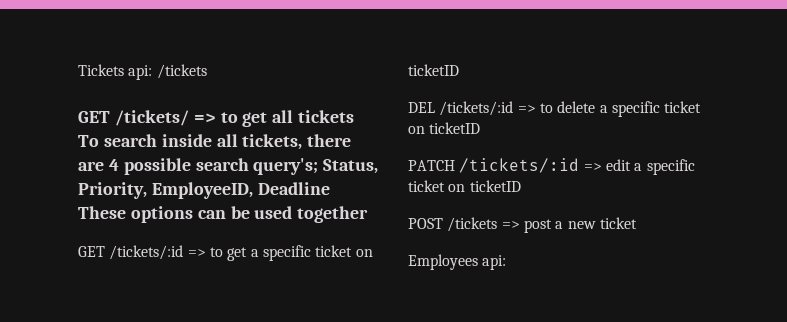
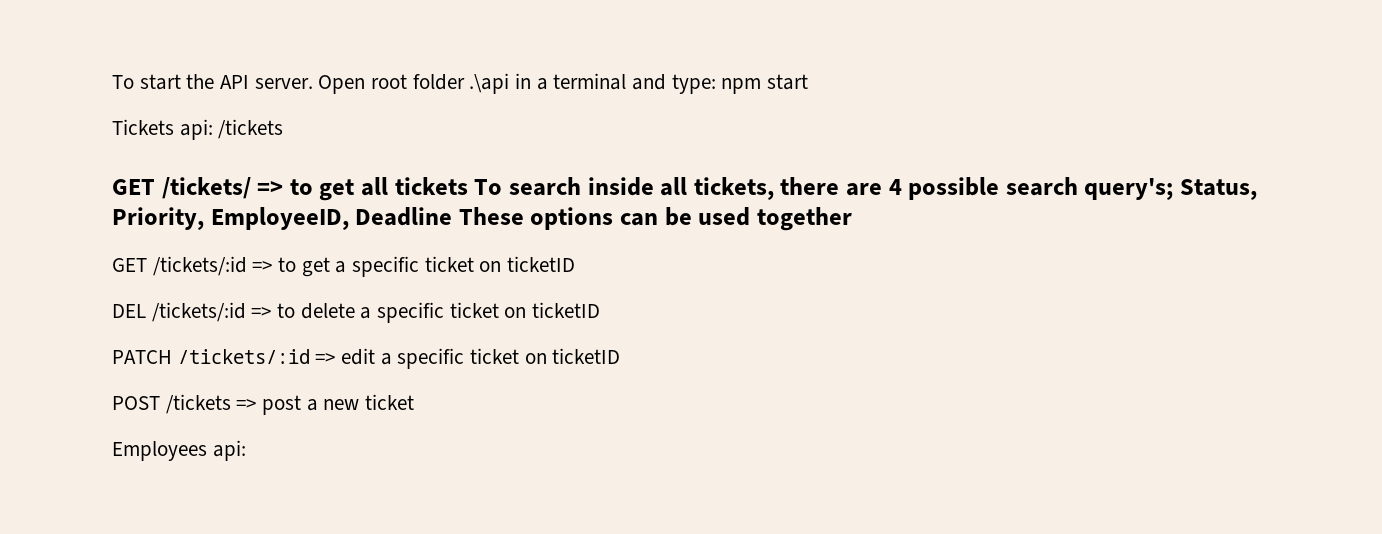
+ To start the API server. Open root folder .\api in a terminal and type: npm start

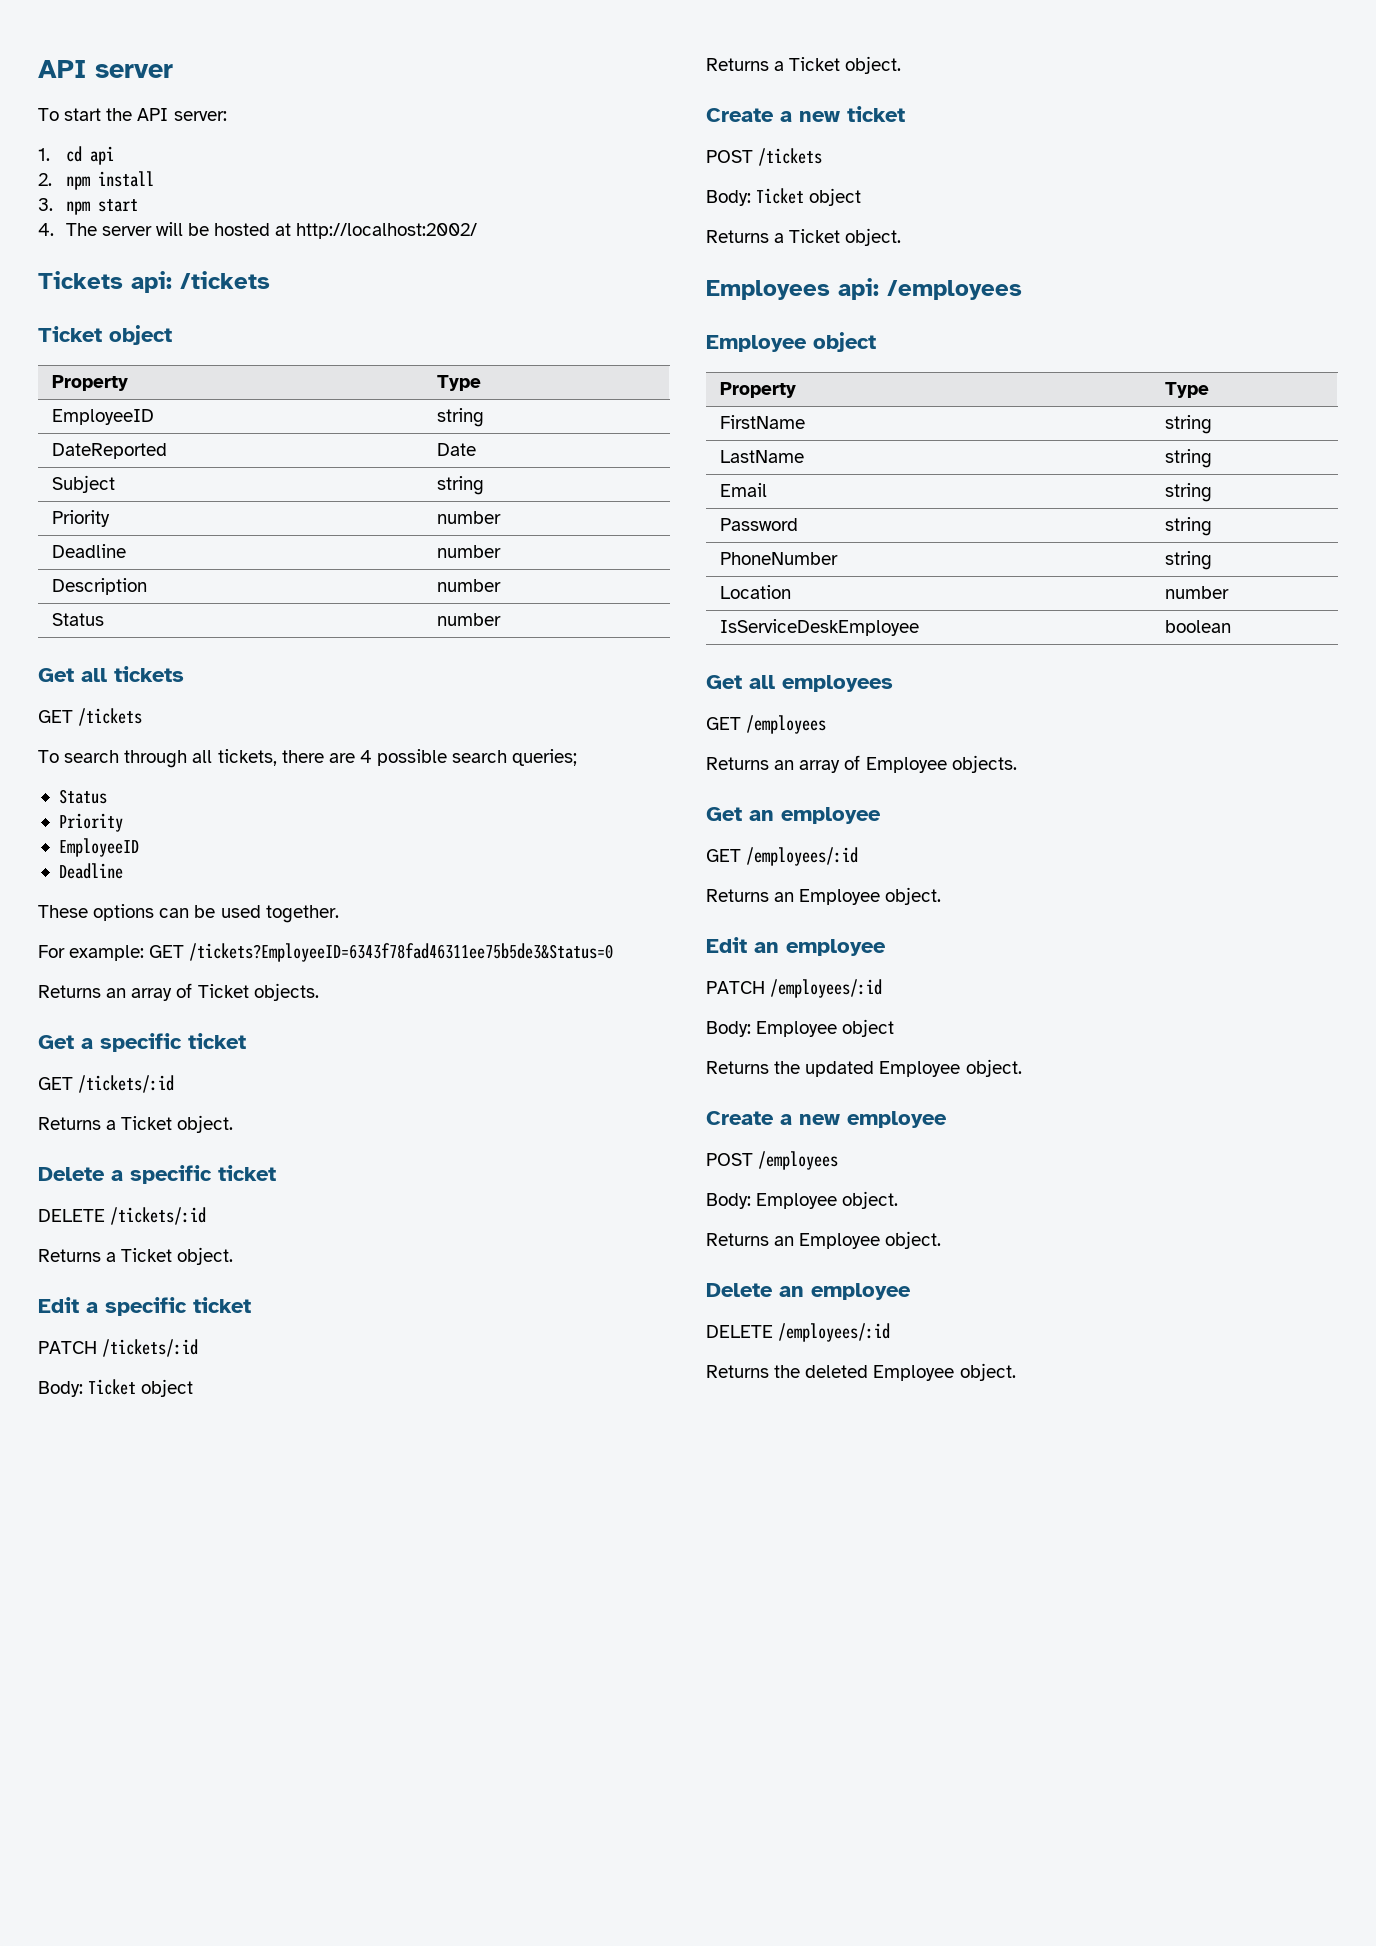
+ API server
- To start the API server. Open root folder .\api in a terminal and type: npm start
+ To start the API server:
+ 1. cd api
+ 2. npm install
+ 3. npm start
+ 4. The server will be hosted at http://localhost:2002/
  Tickets api: /tickets
- GET /tickets/ => to get all tickets To search inside all tickets, there are 4 possible search query's; Status, Priority, EmployeeID, Deadline These options can be used together
- GET /tickets/:id => to get a specific ticket on ticketID
- DEL /tickets/:id => to delete a specific ticket on ticketID
+ Ticket object
+ Property | Type
+ EmployeeID | string
+ DateReported | Date
+ Subject | string
+ Priority | number
+ Deadline | number
+ Description | number
+ Status | number
+ Get all tickets
+ GET /tickets
+ To search through all tickets, there are 4 possible search queries;
+ Status
+ Priority
+ EmployeeID
+ Deadline
+ These options can be used together.
+ For example: GET /tickets?EmployeeID=6343f78fad46311ee75b5de3&Status=0
+ Returns an array of Ticket objects.
+ Get a specific ticket
+ GET /tickets/:id
+ Returns a Ticket object.
+ Delete a specific ticket
+ DELETE /tickets/:id
+ Returns a Ticket object.
+ Edit a specific ticket
- PATCH /tickets/:id => edit a specific ticket on ticketID
- POST /tickets => post a new ticket
- Employees api:
+ PATCH /tickets/:id
+ Body: Ticket object
+ Returns a Ticket object.
+ Create a new ticket
+ POST /tickets
+ Body: Ticket object
+ Returns a Ticket object.
+ Employees api: /employees
+ Employee object
+ Property | Type
+ FirstName | string
+ LastName | string
+ Email | string
+ Password | string
+ PhoneNumber | string
+ Location | number
+ IsServiceDeskEmployee | boolean
+ Get all employees
+ GET /employees
+ Returns an array of Employee objects.
+ Get an employee
+ GET /employees/:id
+ Returns an Employee object.
+ Edit an employee
+ PATCH /employees/:id
+ Body: Employee object
+ Returns the updated Employee object.
+ Create a new employee
+ POST /employees
+ Body: Employee object.
+ Returns an Employee object.
+ Delete an employee
+ DELETE /employees/:id
+ Returns the deleted Employee object.

